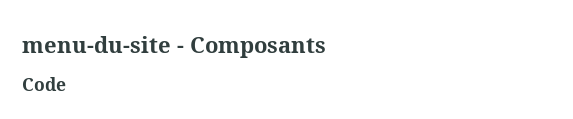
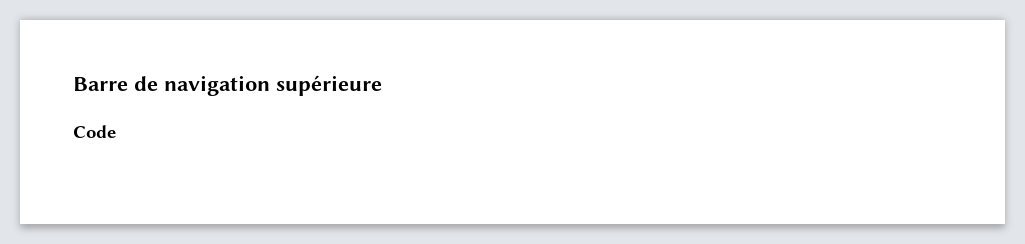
- menu-du-site - Composants
+ Barre de navigation supérieure

